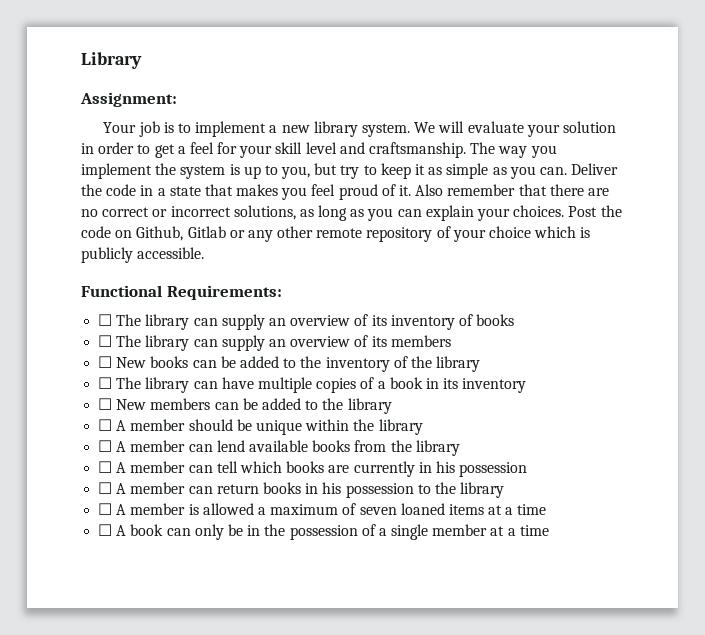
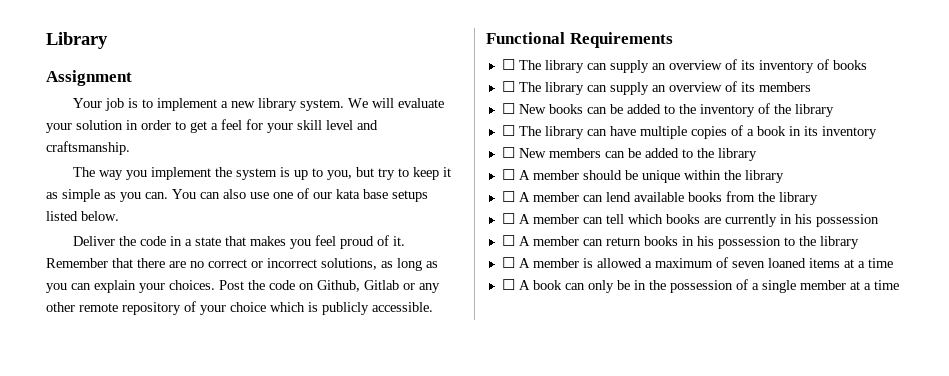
- Assignment:
+ Assignment
- We will evaluate your solution in order to get a feel for your skill level and craftsmanship. The way you implement the system is up to you, but try to keep it as simple as you can. Deliver the code in a state that makes you feel proud of it.
+ We will evaluate your solution in order to get a feel for your skill level and craftsmanship.
+ The way you implement the system is up to you, but try to keep it as simple as you can. You can also use one of our kata base setups listed below.
+ Deliver the code in a state that makes you feel proud of it.
- Also remember that there are no correct or incorrect solutions, as long as you can explain your choices.
+ Remember that there are no correct or incorrect solutions, as long as you can explain your choices.
- Functional Requirements:
+ Functional Requirements

